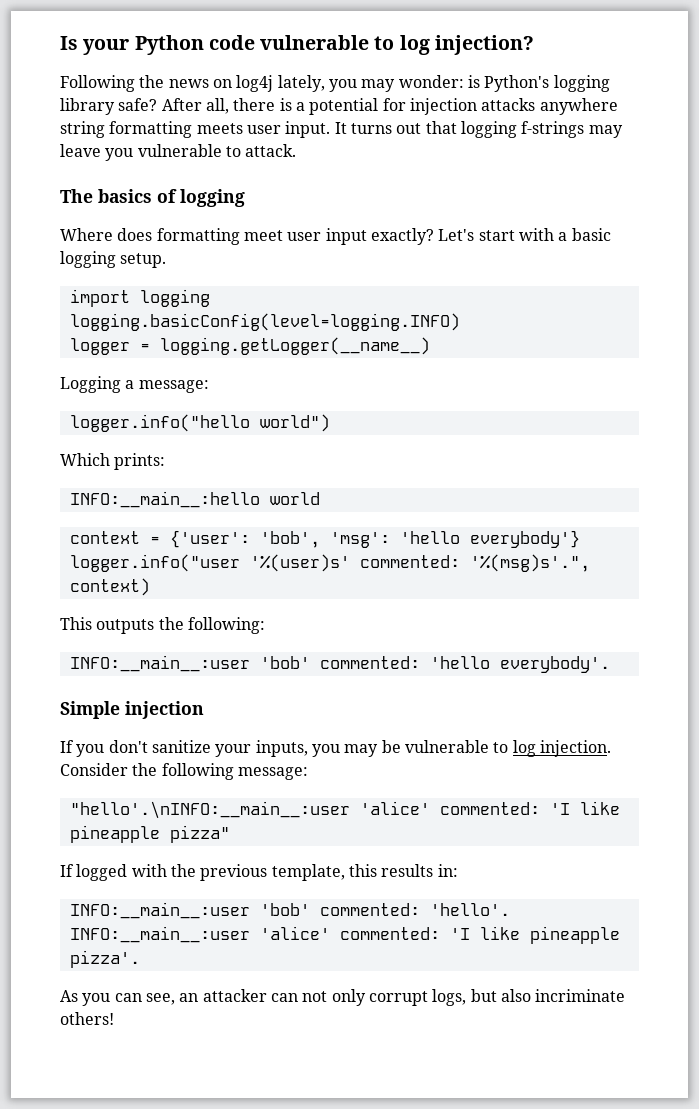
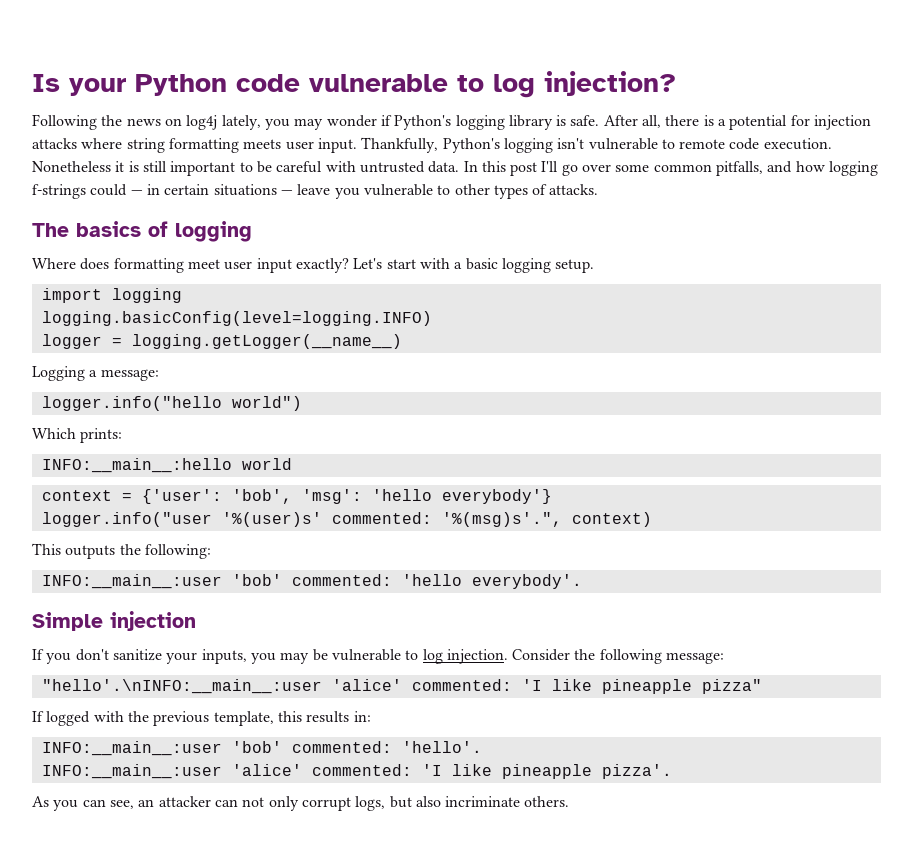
- Following the news on log4j lately, you may wonder: is Python's logging library safe?
+ Following the news on log4j lately, you may wonder if Python's logging library is safe.
- After all, there is a potential for injection attacks anywhere string formatting meets user input.
+ After all, there is a potential for injection attacks where string formatting meets user input.
- It turns out that logging f-strings may leave you vulnerable to attack.
+ Thankfully, Python's logging isn't vulnerable to remote code execution. Nonetheless it is still important to be careful with untrusted data. In this post I'll go over some common pitfalls, and how logging f-strings could — in certain situations — leave you vulnerable to other types of attacks.
- As you can see, an attacker can not only corrupt logs, but also incriminate others!
+ As you can see, an attacker can not only corrupt logs, but also incriminate others.

